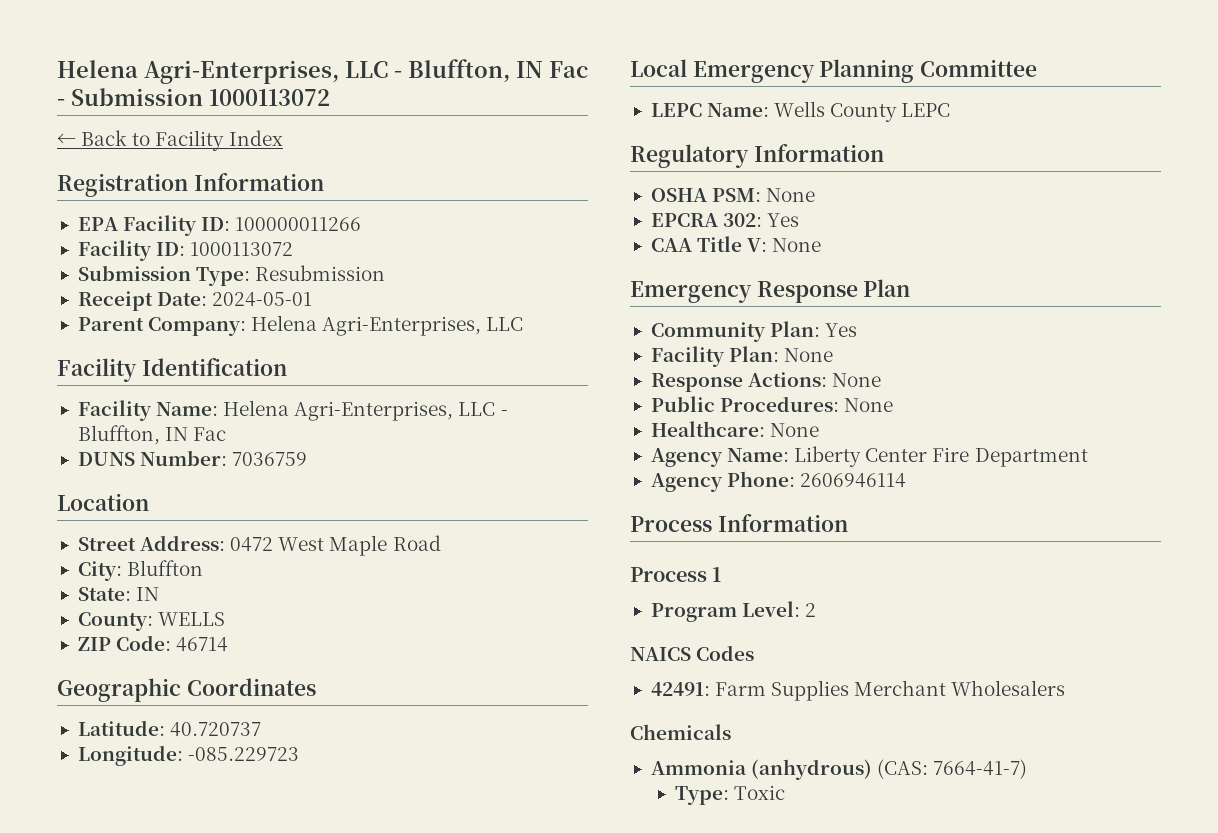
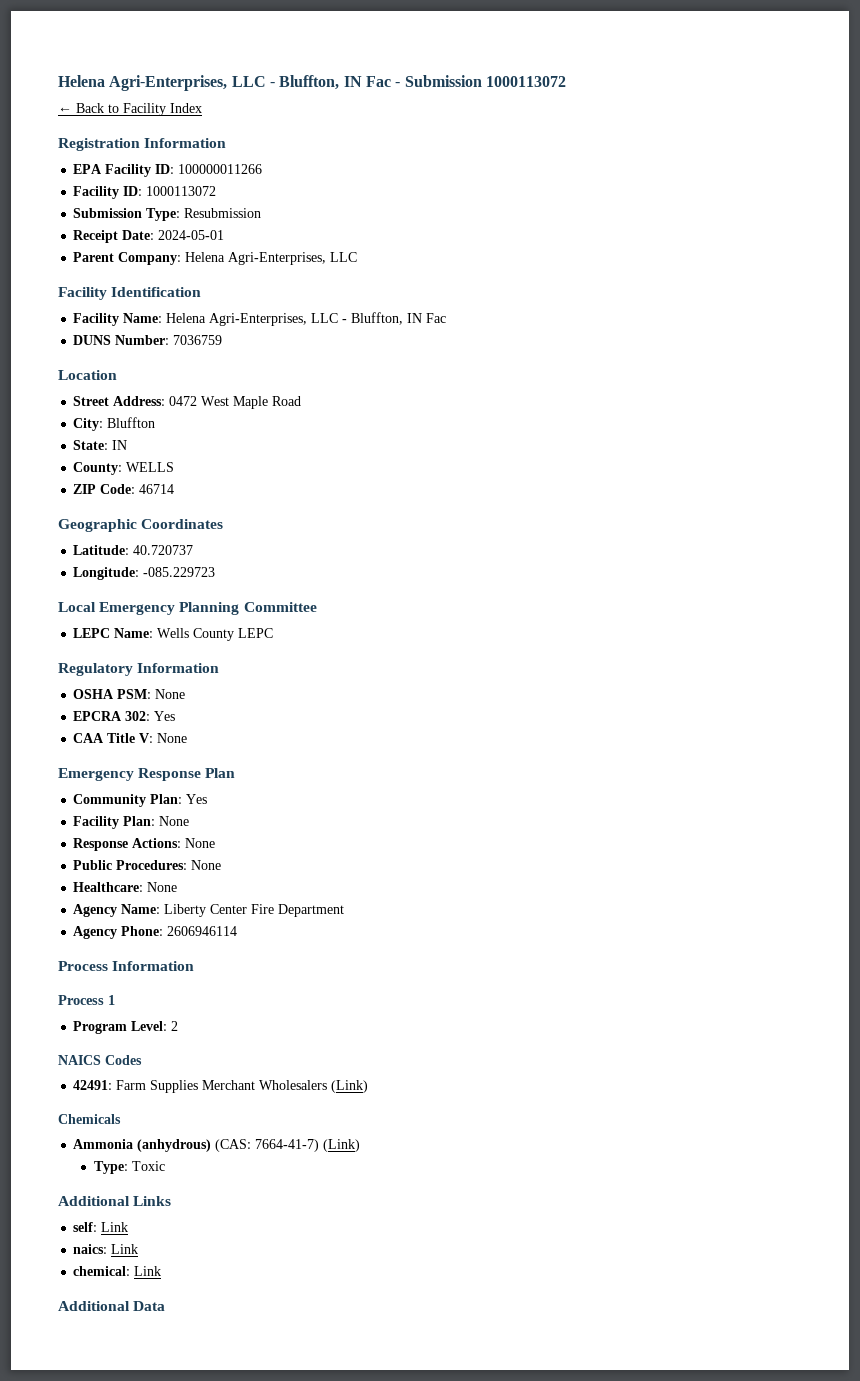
- 42491: Farm Supplies Merchant Wholesalers
+ 42491: Farm Supplies Merchant Wholesalers (Link)
- Ammonia (anhydrous) (CAS: 7664-41-7)
+ Ammonia (anhydrous) (CAS: 7664-41-7) (Link)
+ Additional Links
+ self: Link
+ naics: Link
+ chemical: Link
+ Additional Data

